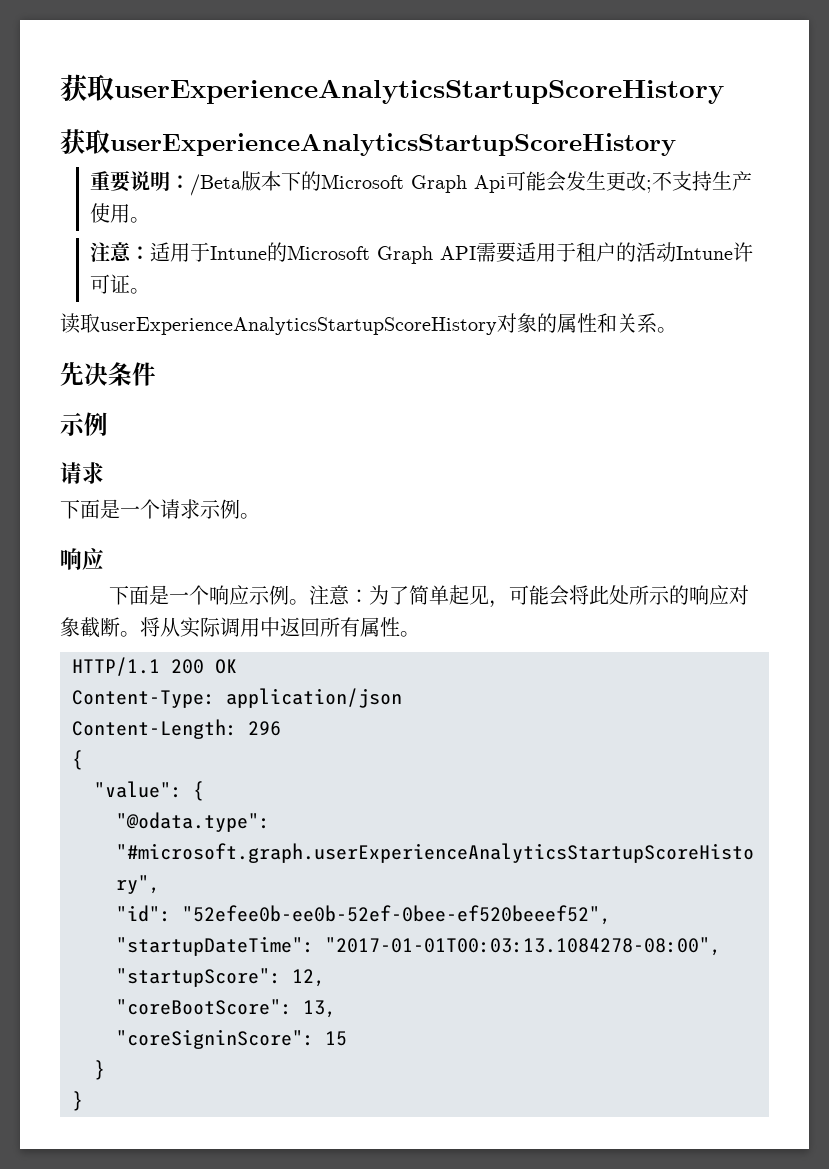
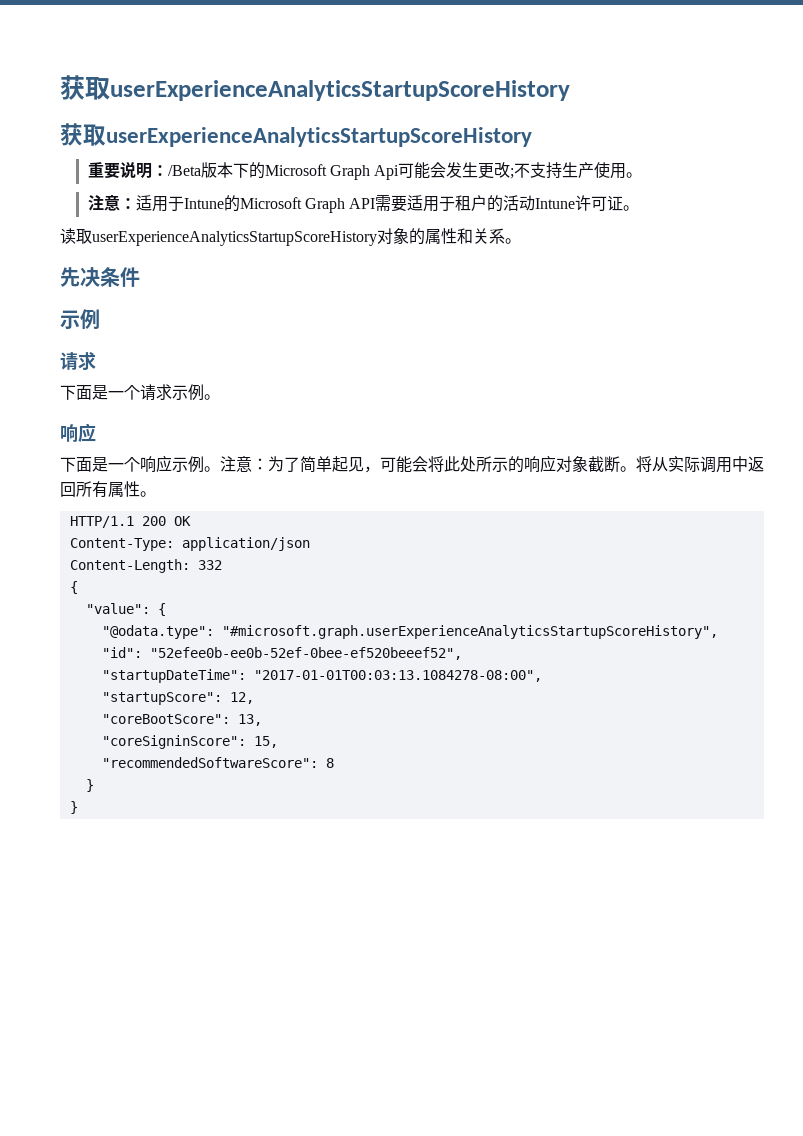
- Content-Length: 296
+ Content-Length: 332
- "coreSigninScore": 15
+ "coreSigninScore": 15,
+ "recommendedSoftwareScore": 8

